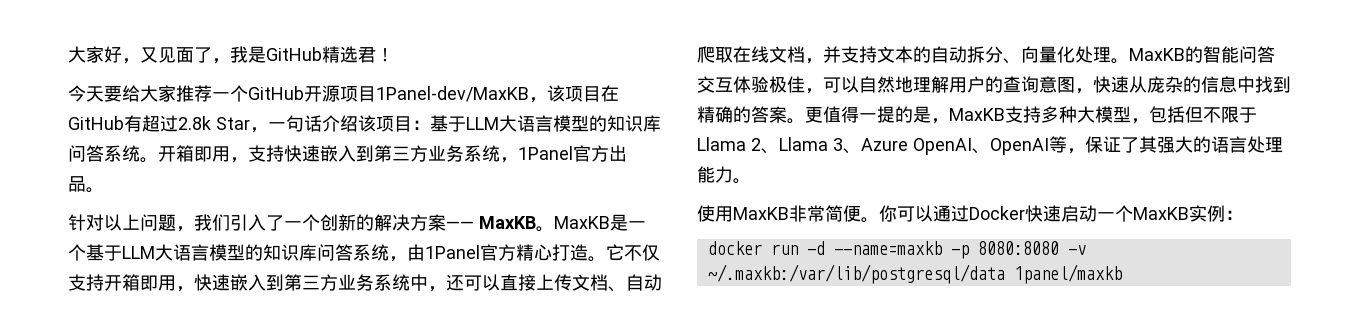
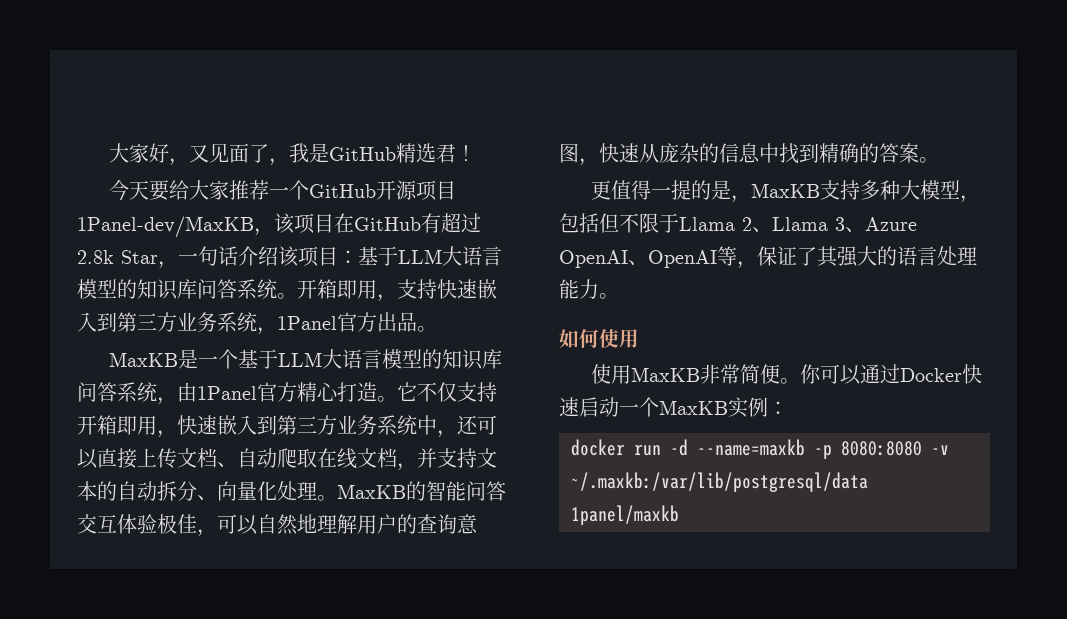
- 针对以上问题，我们引入了一个创新的解决方案—— MaxKB。
- MaxKB的智能问答交互体验极佳，可以自然地理解用户的查询意图，快速从庞杂的信息中找到精确的答案。更值得一提的是，MaxKB支持多种大模型，包括但不限于Llama 2、Llama 3、Azure OpenAI、OpenAI等，保证了其强大的语言处理能力。
+ MaxKB的智能问答交互体验极佳，可以自然地理解用户的查询意图，快速从庞杂的信息中找到精确的答案。
+ 更值得一提的是，MaxKB支持多种大模型，包括但不限于Llama 2、Llama 3、Azure OpenAI、OpenAI等，保证了其强大的语言处理能力。
+ 如何使用

